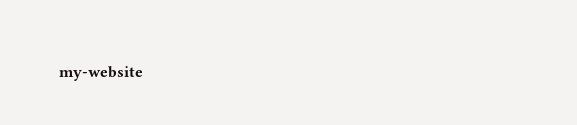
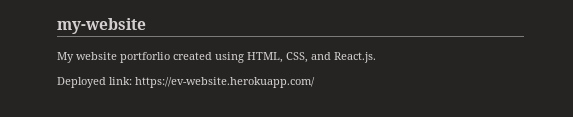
+ My website portforlio created using HTML, CSS, and React.js.
+ Deployed link: https://ev-website.herokuapp.com/

